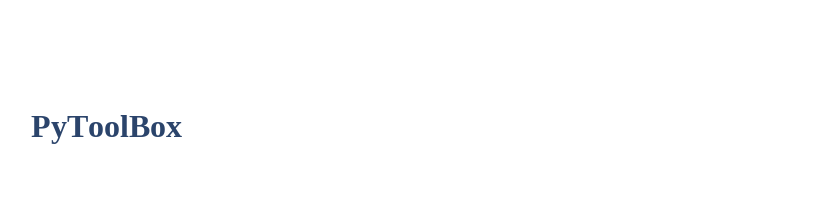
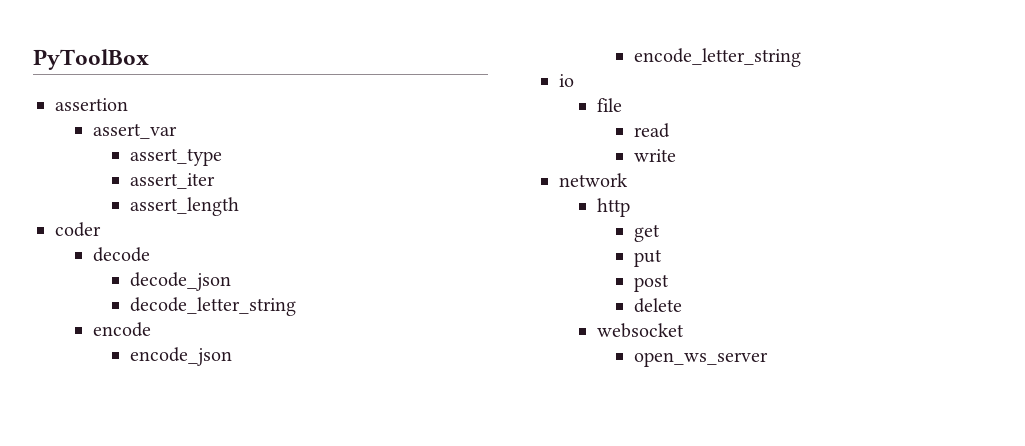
+ assertion
+ assert_var
+ assert_type
+ assert_iter
+ assert_length
+ coder
+ decode
+ decode_json
+ decode_letter_string
+ encode
+ encode_json
+ encode_letter_string
+ io
+ file
+ read
+ write
+ network
+ http
+ get
+ put
+ post
+ delete
+ websocket
+ open_ws_server

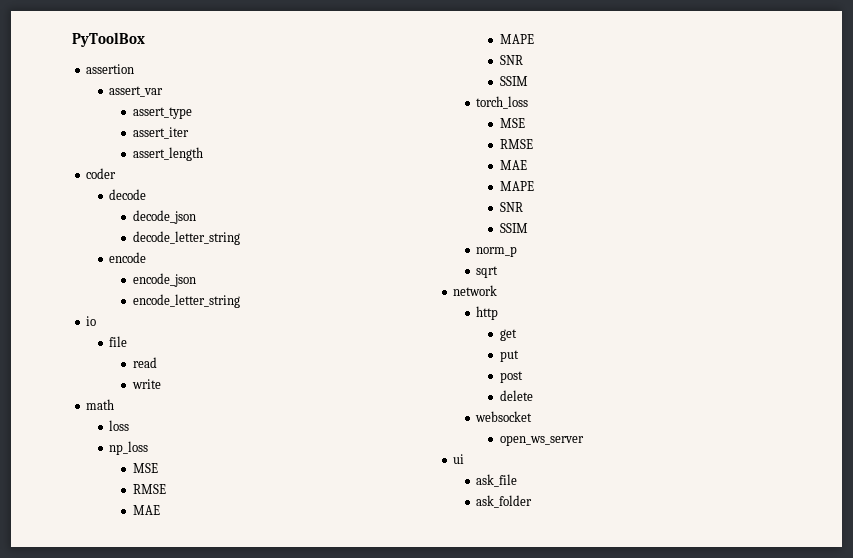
+ math
+ loss
+ np_loss
+ MSE
+ RMSE
+ MAE
+ MAPE
+ SNR
+ SSIM
+ torch_loss
+ MSE
+ RMSE
+ MAE
+ MAPE
+ SNR
+ SSIM
+ norm_p
+ sqrt
+ ui
+ ask_file
+ ask_folder

